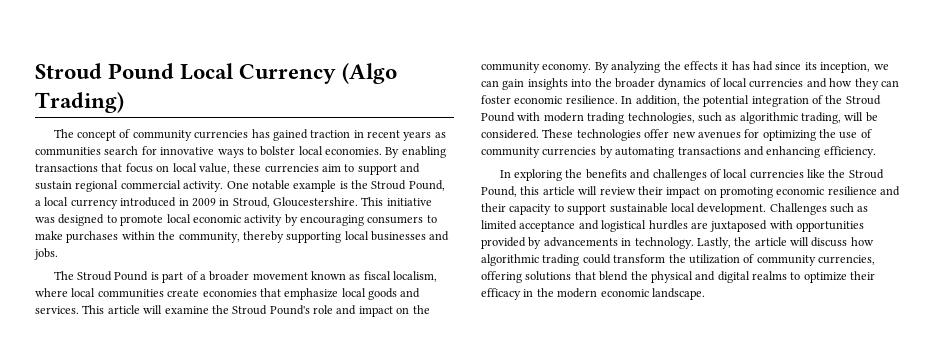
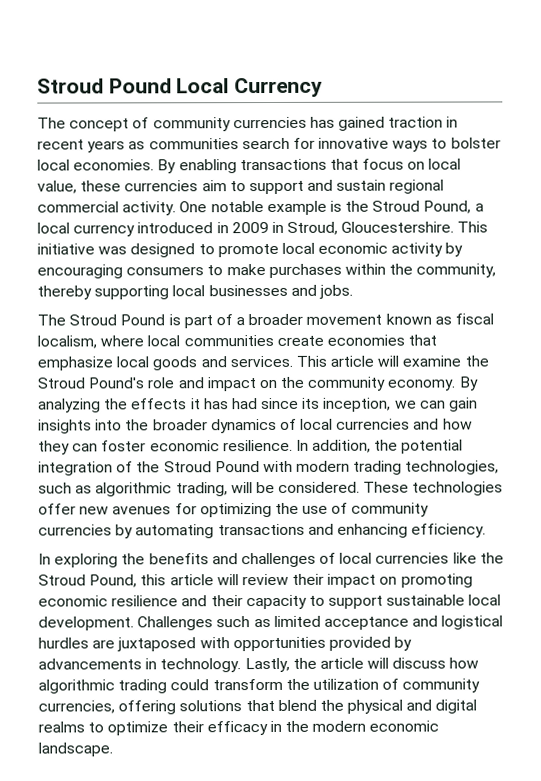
- Stroud Pound Local Currency (Algo Trading)
+ Stroud Pound Local Currency

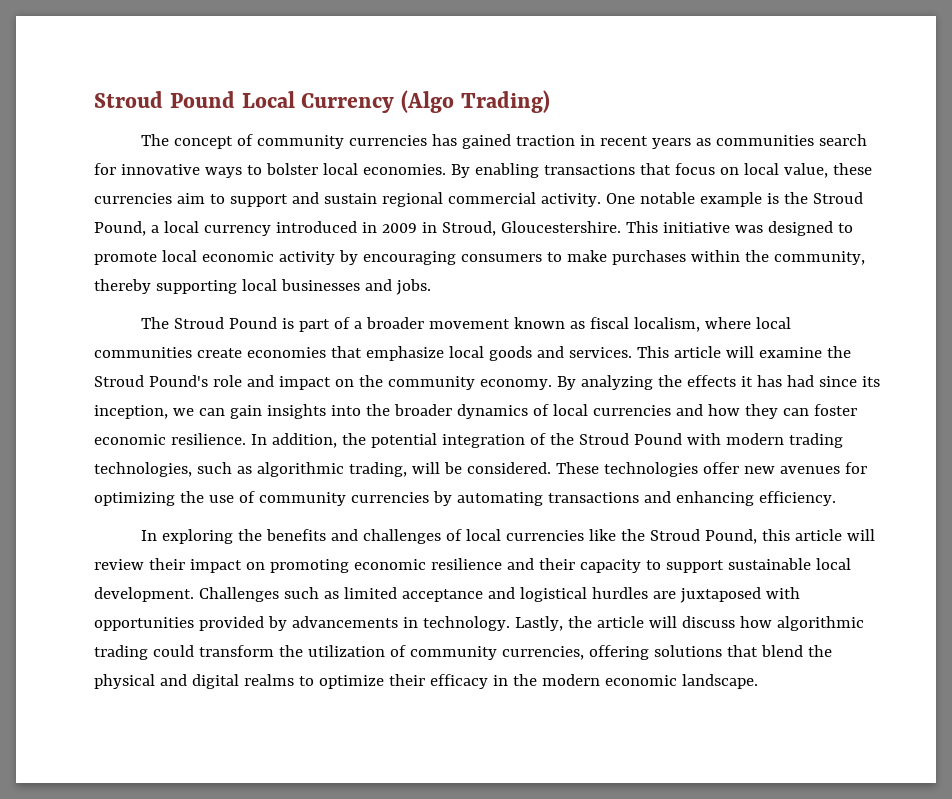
- Stroud Pound Local Currency
+ Stroud Pound Local Currency (Algo Trading)

